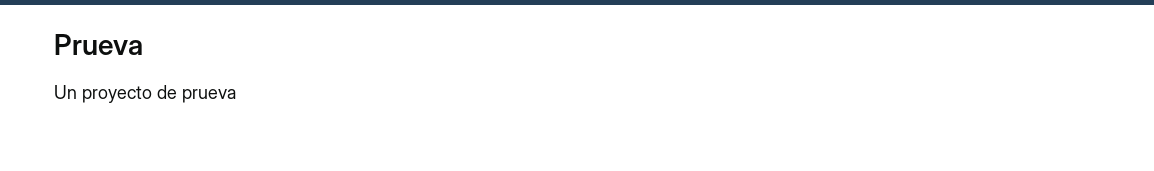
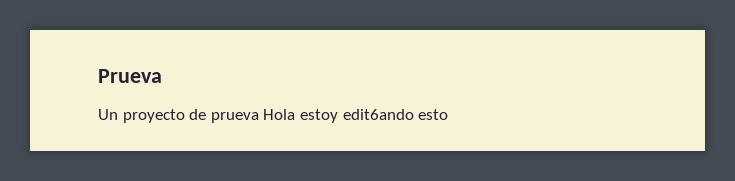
- Un proyecto de prueva
+ Un proyecto de prueva Hola estoy edit6ando esto

